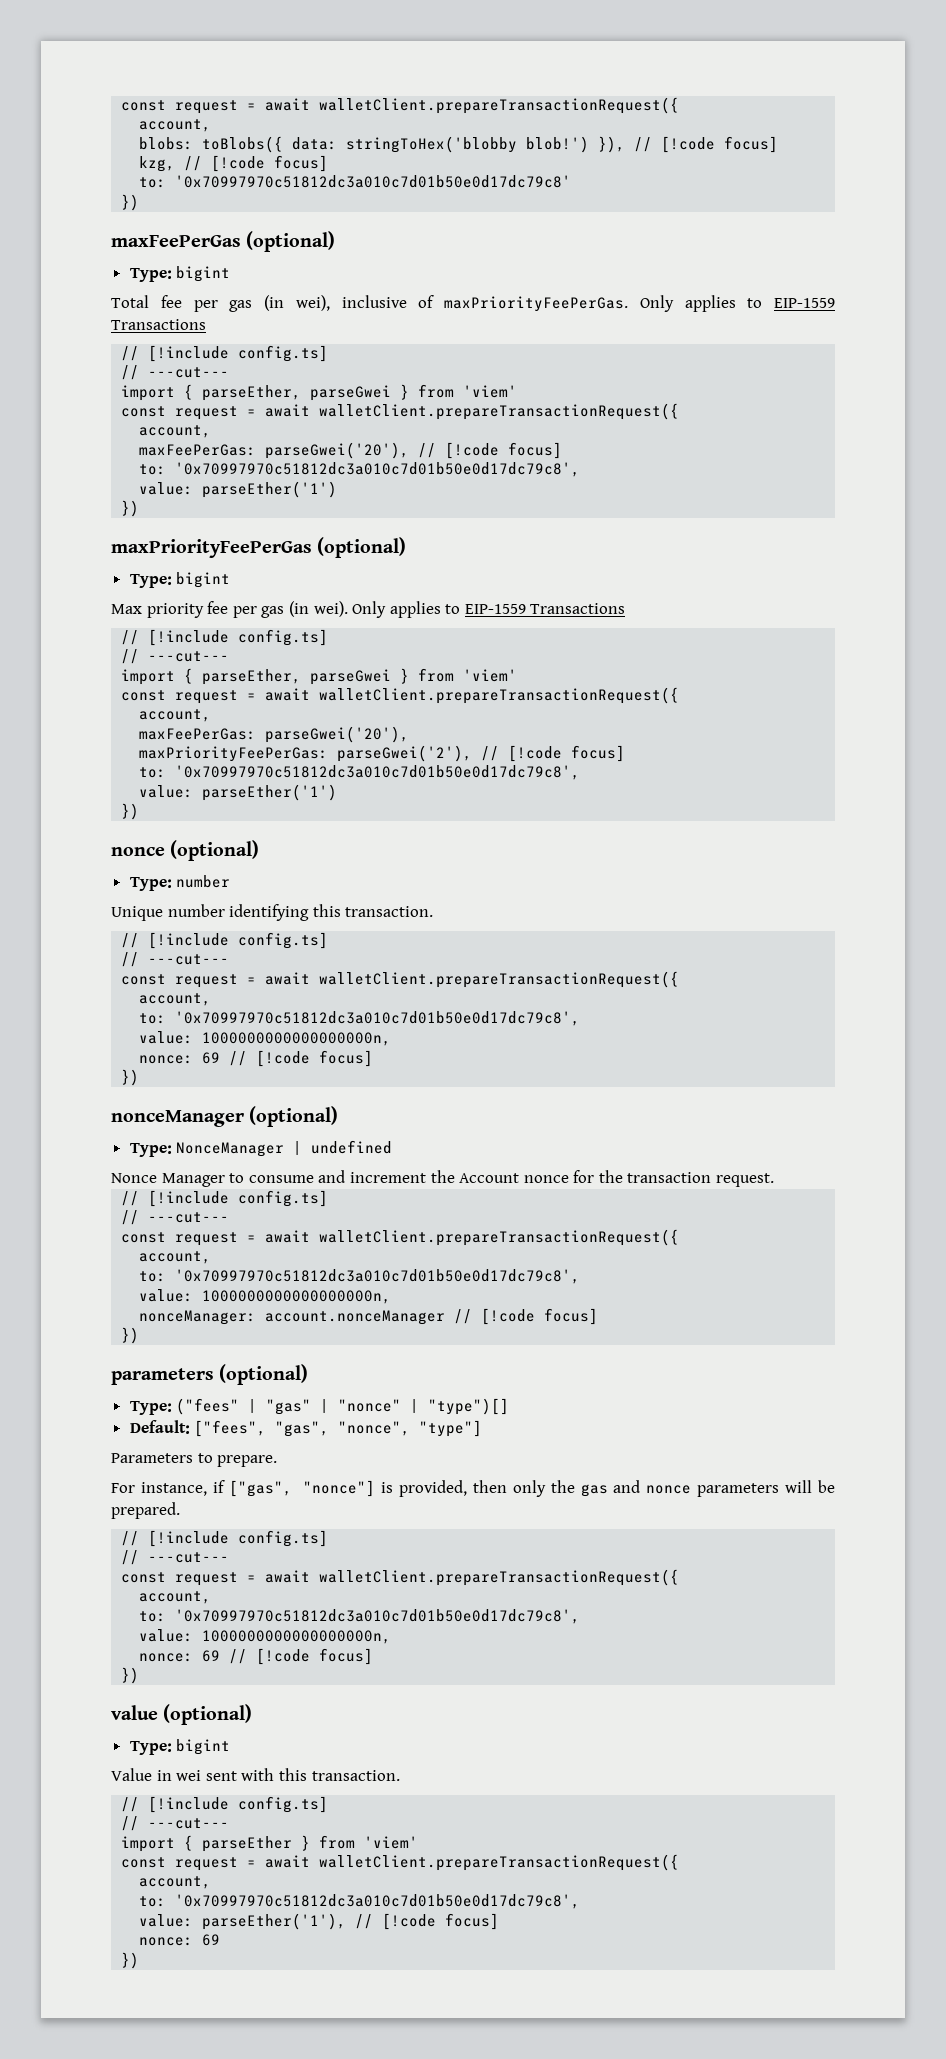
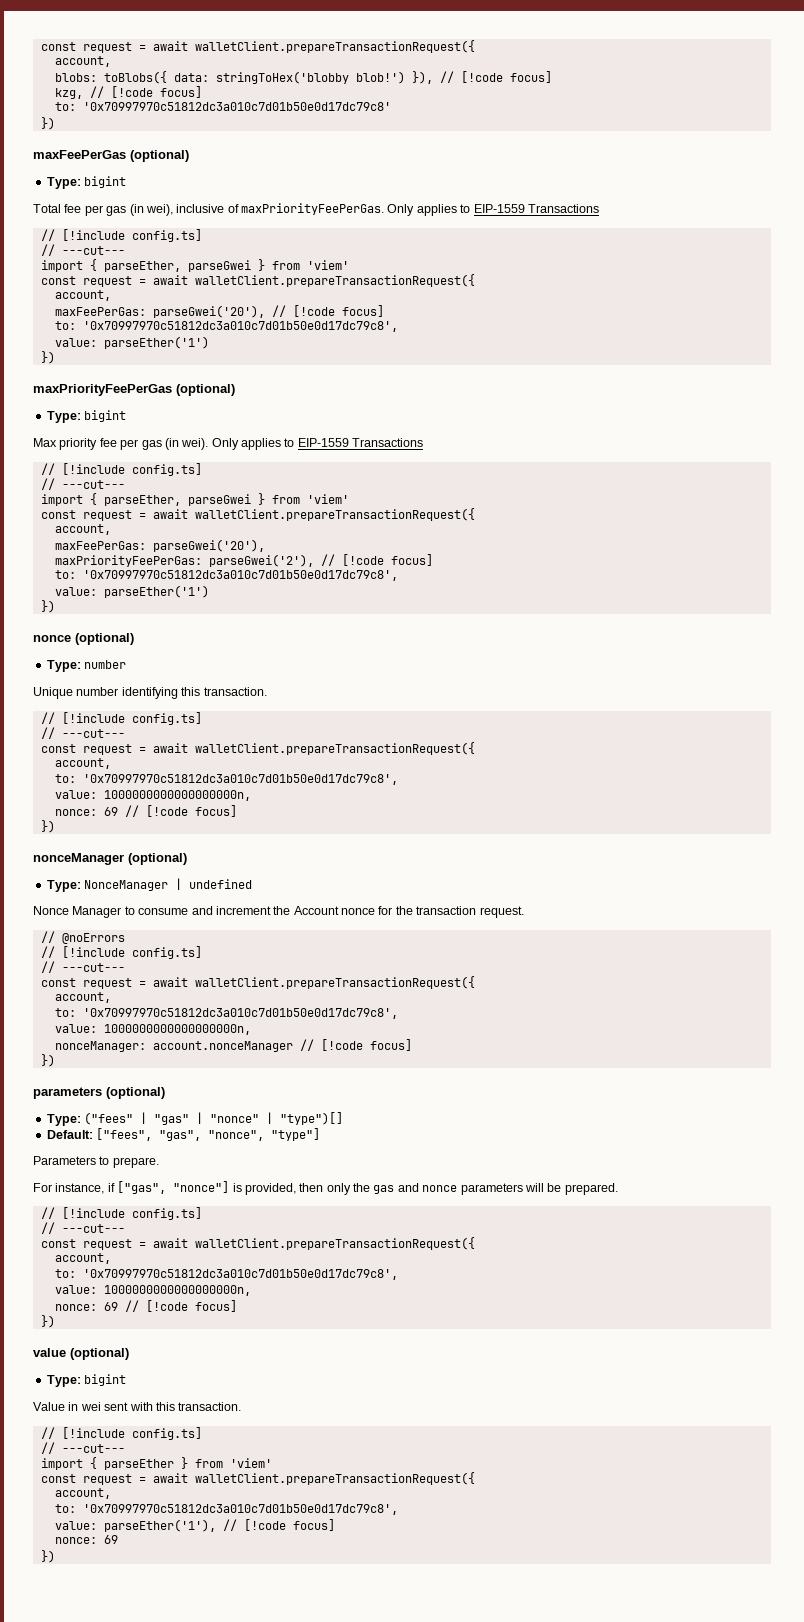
+ // @noErrors

